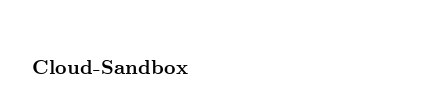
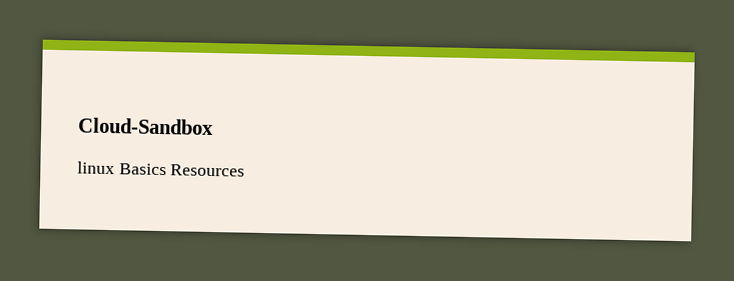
+ linux Basics Resources

